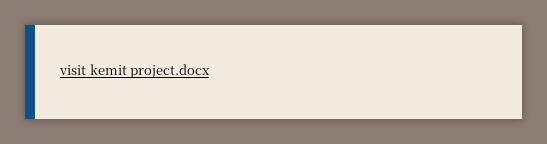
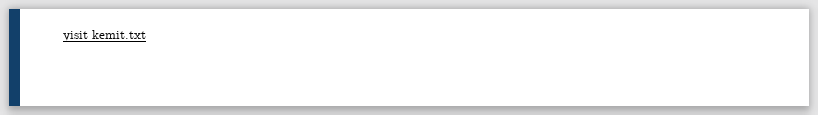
- visit kemit project.docx
+ visit kemit.txt

